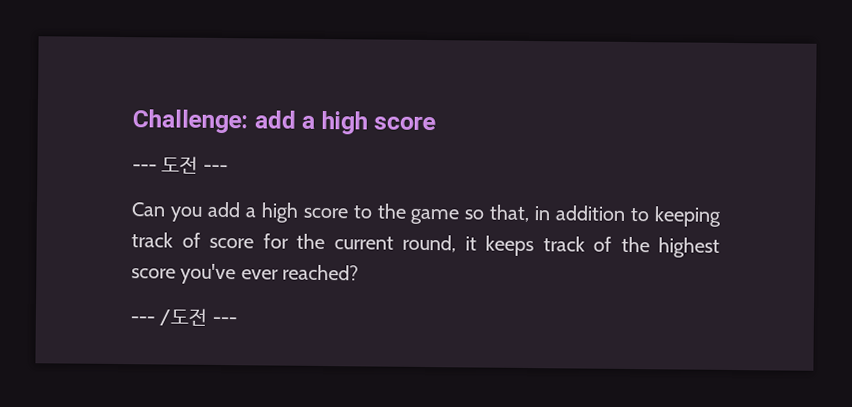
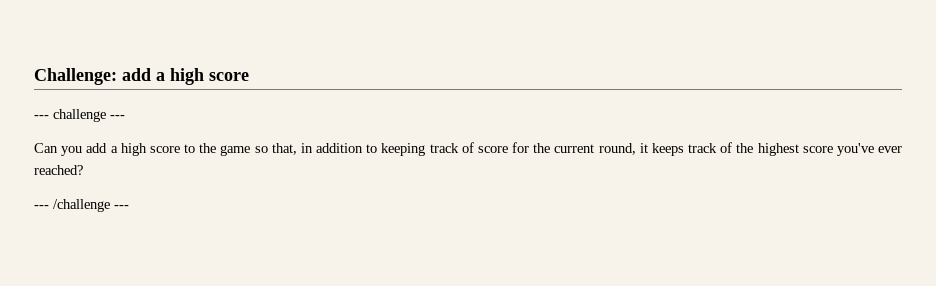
- --- 도전 ---
+ --- challenge ---
- --- /도전 ---
+ --- /challenge ---

